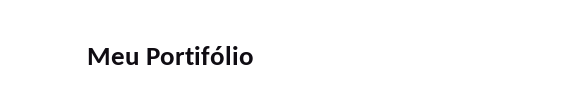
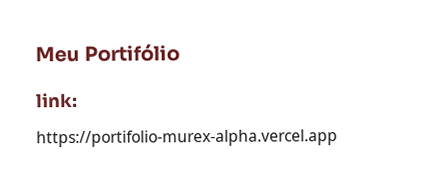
+ link:
+ https://portifolio-murex-alpha.vercel.app

